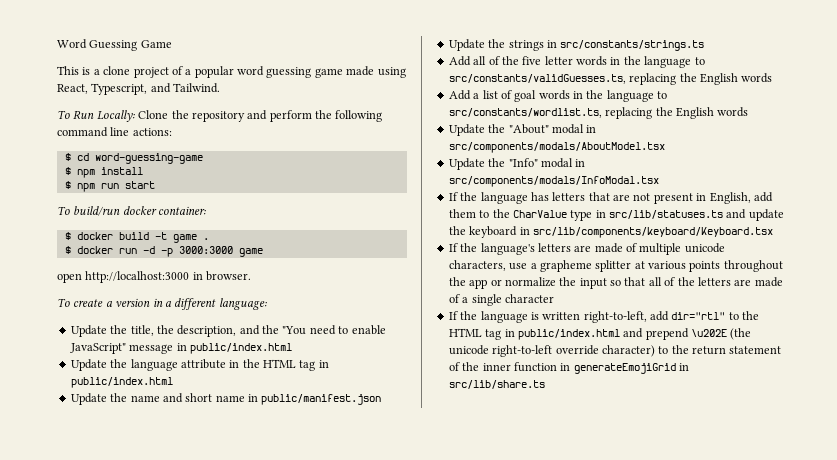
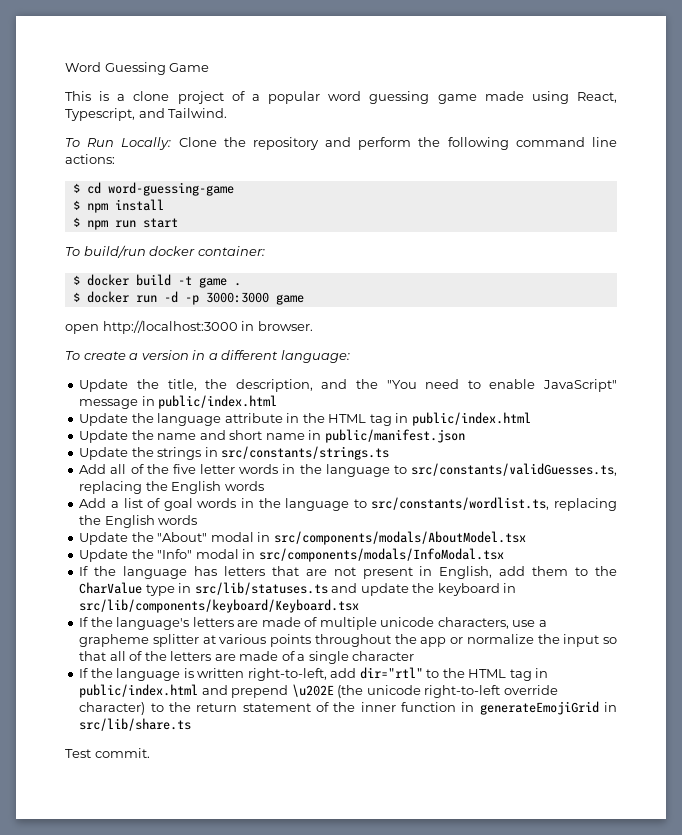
+ Test commit.

